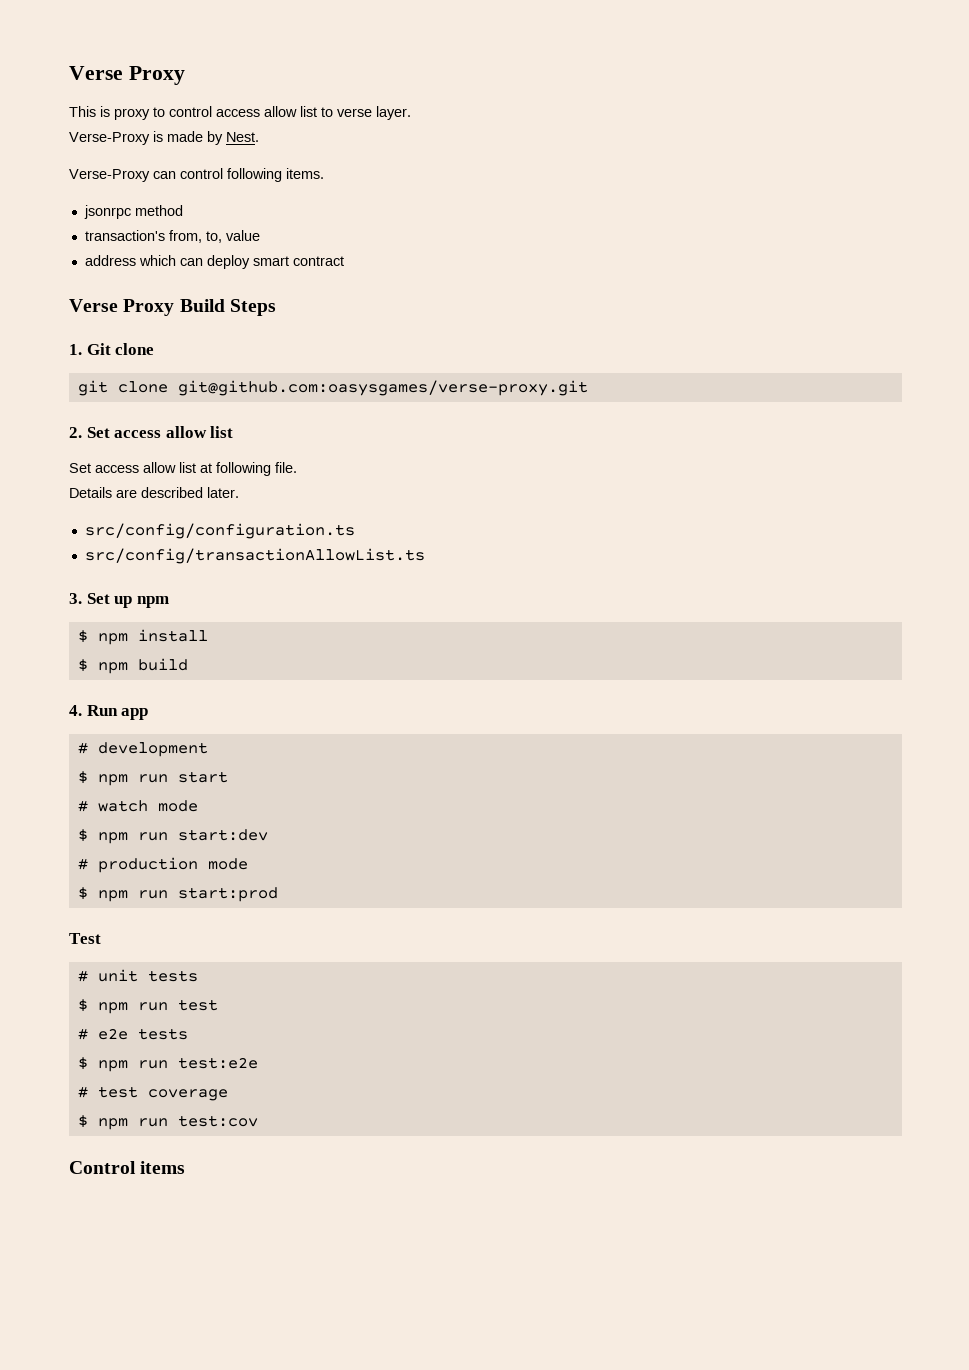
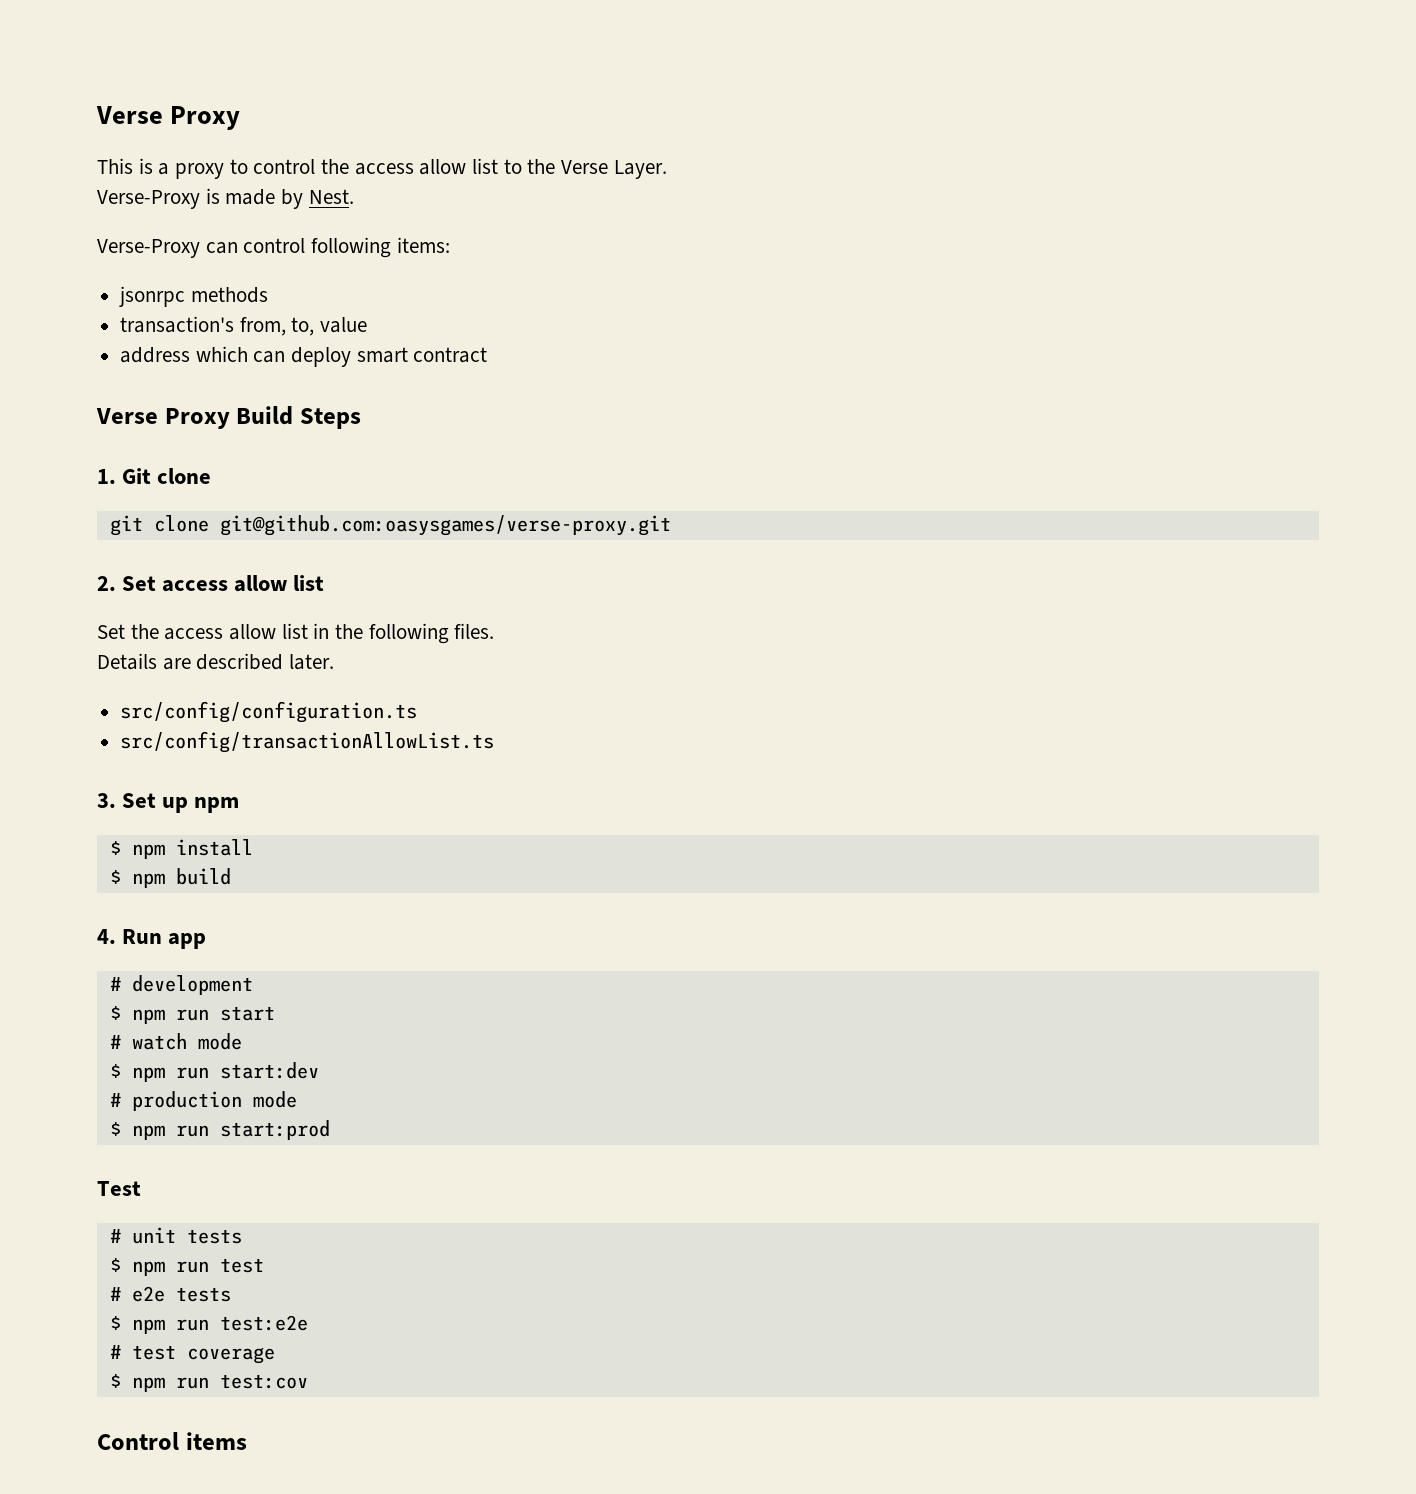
- This is proxy to control access allow list to verse layer.
+ This is a proxy to control the access allow list to the Verse Layer.
- Verse-Proxy can control following items.
+ Verse-Proxy can control following items:
- jsonrpc method
+ jsonrpc methods
- Set access allow list at following file.
+ Set the access allow list in the following files.

